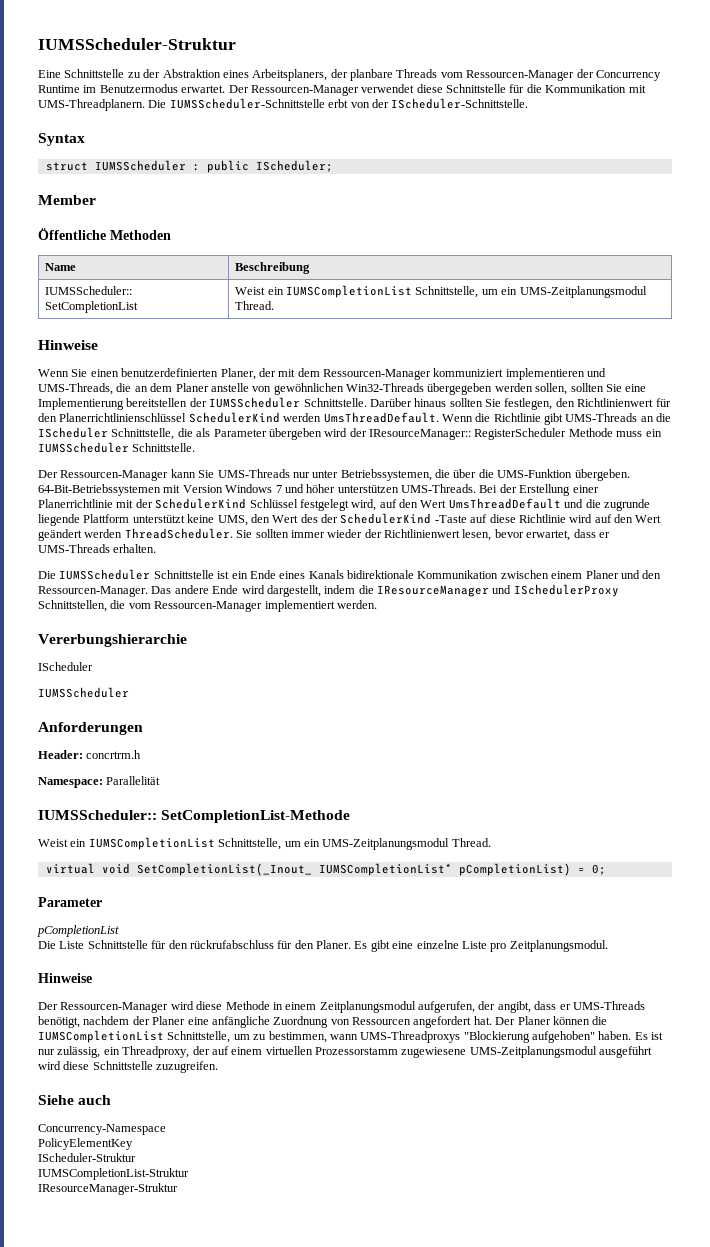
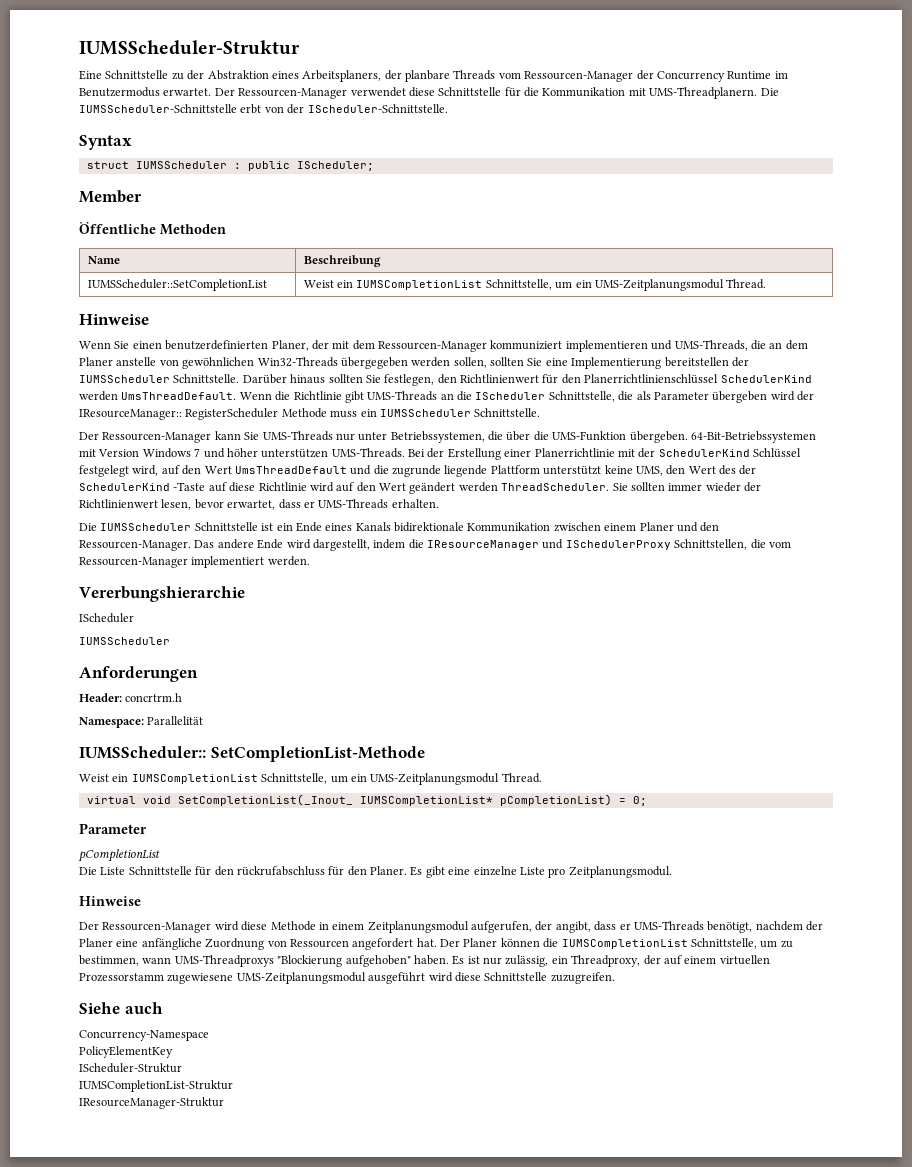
- IUMSScheduler:: SetCompletionList | Weist ein IUMSCompletionList Schnittstelle, um ein UMS-Zeitplanungsmodul Thread.
+ IUMSScheduler::SetCompletionList | Weist ein IUMSCompletionList Schnittstelle, um ein UMS-Zeitplanungsmodul Thread.

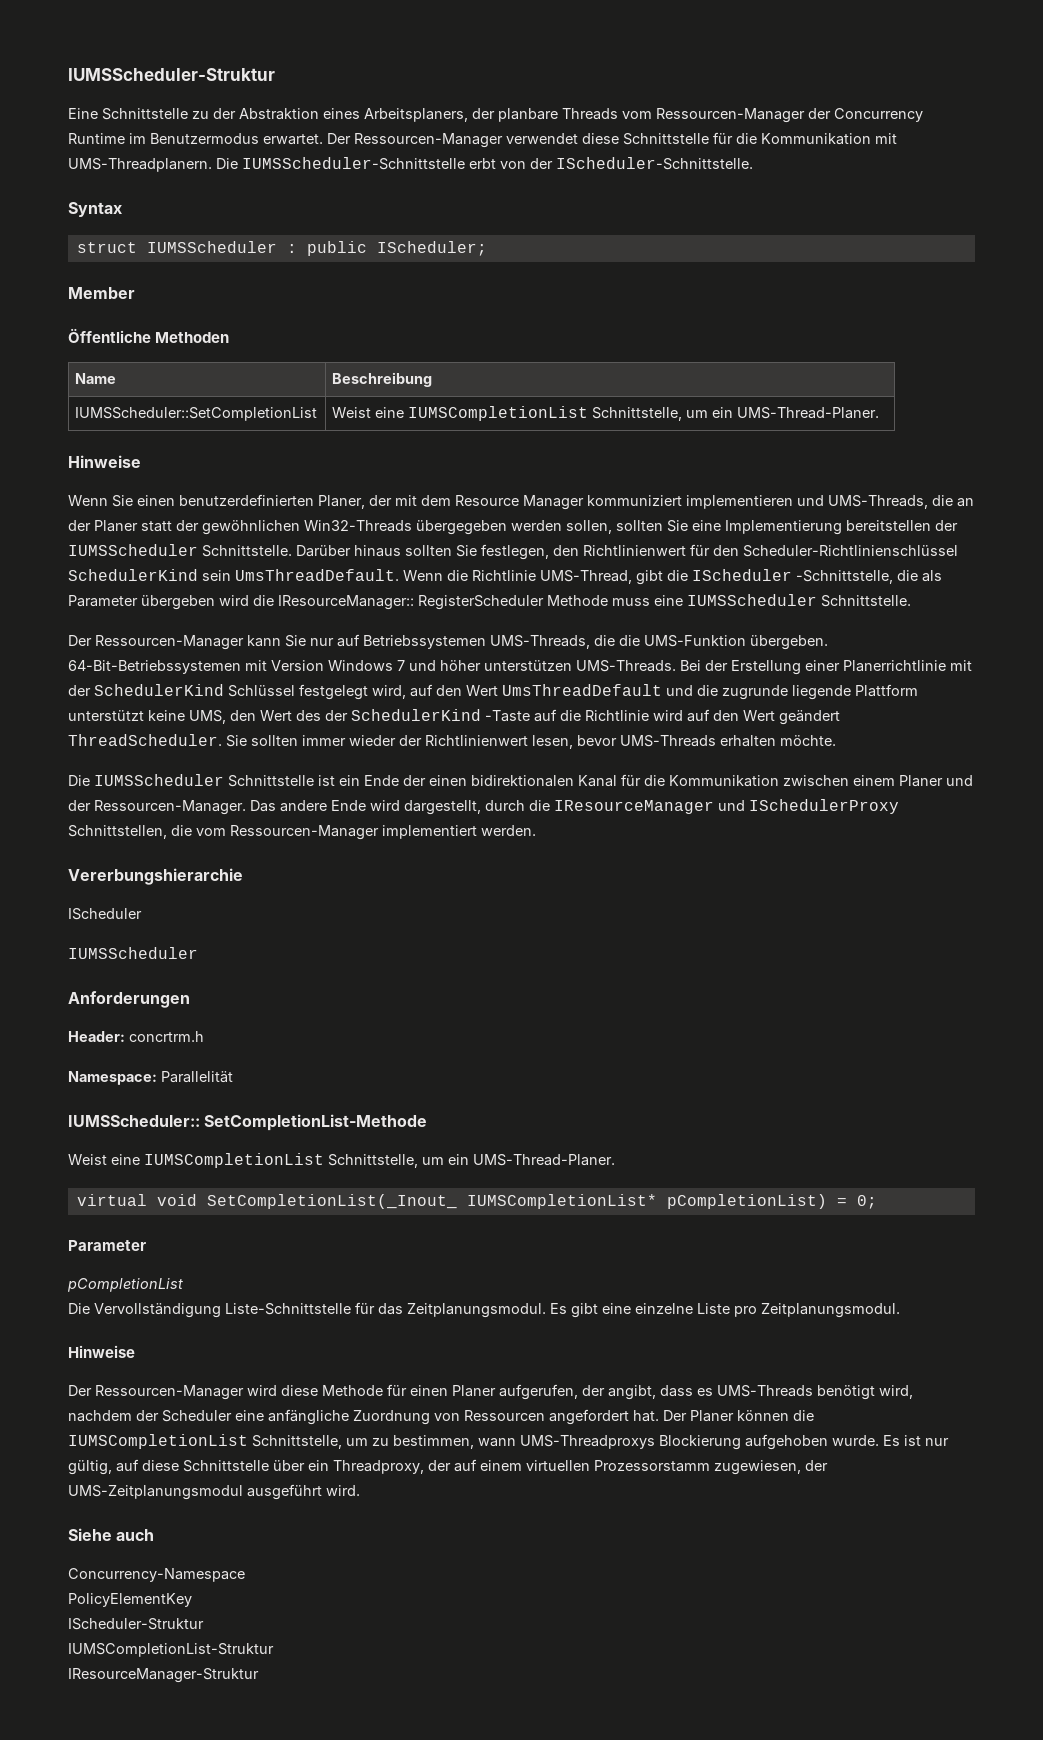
- IUMSScheduler::SetCompletionList | Weist ein IUMSCompletionList Schnittstelle, um ein UMS-Zeitplanungsmodul Thread.
+ IUMSScheduler::SetCompletionList | Weist eine IUMSCompletionList Schnittstelle, um ein UMS-Thread-Planer.
- Wenn Sie einen benutzerdefinierten Planer, der mit dem Ressourcen-Manager kommuniziert implementieren und UMS-Threads, die an dem Planer anstelle von gewöhnlichen Win32-Threads übergegeben werden sollen, sollten Sie eine Implementierung bereitstellen der IUMSScheduler Schnittstelle.
+ Wenn Sie einen benutzerdefinierten Planer, der mit dem Resource Manager kommuniziert implementieren und UMS-Threads, die an der Planer statt der gewöhnlichen Win32-Threads übergegeben werden sollen, sollten Sie eine Implementierung bereitstellen der IUMSScheduler Schnittstelle.
- Darüber hinaus sollten Sie festlegen, den Richtlinienwert für den Planerrichtlinienschlüssel SchedulerKind werden UmsThreadDefault.
+ Darüber hinaus sollten Sie festlegen, den Richtlinienwert für den Scheduler-Richtlinienschlüssel SchedulerKind sein UmsThreadDefault.
- Wenn die Richtlinie gibt UMS-Threads an die IScheduler Schnittstelle, die als Parameter übergeben wird der IResourceManager:: RegisterScheduler Methode muss ein IUMSScheduler Schnittstelle.
+ Wenn die Richtlinie UMS-Thread, gibt die IScheduler -Schnittstelle, die als Parameter übergeben wird die IResourceManager:: RegisterScheduler Methode muss eine IUMSScheduler Schnittstelle.
- Der Ressourcen-Manager kann Sie UMS-Threads nur unter Betriebssystemen, die über die UMS-Funktion übergeben.
+ Der Ressourcen-Manager kann Sie nur auf Betriebssystemen UMS-Threads, die die UMS-Funktion übergeben.
- Bei der Erstellung einer Planerrichtlinie mit der SchedulerKind Schlüssel festgelegt wird, auf den Wert UmsThreadDefault und die zugrunde liegende Plattform unterstützt keine UMS, den Wert des der SchedulerKind -Taste auf diese Richtlinie wird auf den Wert geändert werden ThreadScheduler.
+ Bei der Erstellung einer Planerrichtlinie mit der SchedulerKind Schlüssel festgelegt wird, auf den Wert UmsThreadDefault und die zugrunde liegende Plattform unterstützt keine UMS, den Wert des der SchedulerKind -Taste auf die Richtlinie wird auf den Wert geändert ThreadScheduler.
- Sie sollten immer wieder der Richtlinienwert lesen, bevor erwartet, dass er UMS-Threads erhalten.
+ Sie sollten immer wieder der Richtlinienwert lesen, bevor UMS-Threads erhalten möchte.
- Die IUMSScheduler Schnittstelle ist ein Ende eines Kanals bidirektionale Kommunikation zwischen einem Planer und den Ressourcen-Manager.
+ Die IUMSScheduler Schnittstelle ist ein Ende der einen bidirektionalen Kanal für die Kommunikation zwischen einem Planer und der Ressourcen-Manager.
- Das andere Ende wird dargestellt, indem die IResourceManager und ISchedulerProxy Schnittstellen, die vom Ressourcen-Manager implementiert werden.
+ Das andere Ende wird dargestellt, durch die IResourceManager und ISchedulerProxy Schnittstellen, die vom Ressourcen-Manager implementiert werden.
  IUMSScheduler:: SetCompletionList-Methode
- Weist ein IUMSCompletionList Schnittstelle, um ein UMS-Zeitplanungsmodul Thread.
+ Weist eine IUMSCompletionList Schnittstelle, um ein UMS-Thread-Planer.
- Die Liste Schnittstelle für den rückrufabschluss für den Planer.
+ Die Vervollständigung Liste-Schnittstelle für das Zeitplanungsmodul.
- Der Ressourcen-Manager wird diese Methode in einem Zeitplanungsmodul aufgerufen, der angibt, dass er UMS-Threads benötigt, nachdem der Planer eine anfängliche Zuordnung von Ressourcen angefordert hat.
+ Der Ressourcen-Manager wird diese Methode für einen Planer aufgerufen, der angibt, dass es UMS-Threads benötigt wird, nachdem der Scheduler eine anfängliche Zuordnung von Ressourcen angefordert hat.
- Der Planer können die IUMSCompletionList Schnittstelle, um zu bestimmen, wann UMS-Threadproxys "Blockierung aufgehoben" haben. Es ist nur zulässig, ein Threadproxy, der auf einem virtuellen Prozessorstamm zugewiesene UMS-Zeitplanungsmodul ausgeführt wird diese Schnittstelle zuzugreifen.
+ Der Planer können die IUMSCompletionList Schnittstelle, um zu bestimmen, wann UMS-Threadproxys Blockierung aufgehoben wurde. Es ist nur gültig, auf diese Schnittstelle über ein Threadproxy, der auf einem virtuellen Prozessorstamm zugewiesen, der UMS-Zeitplanungsmodul ausgeführt wird.

